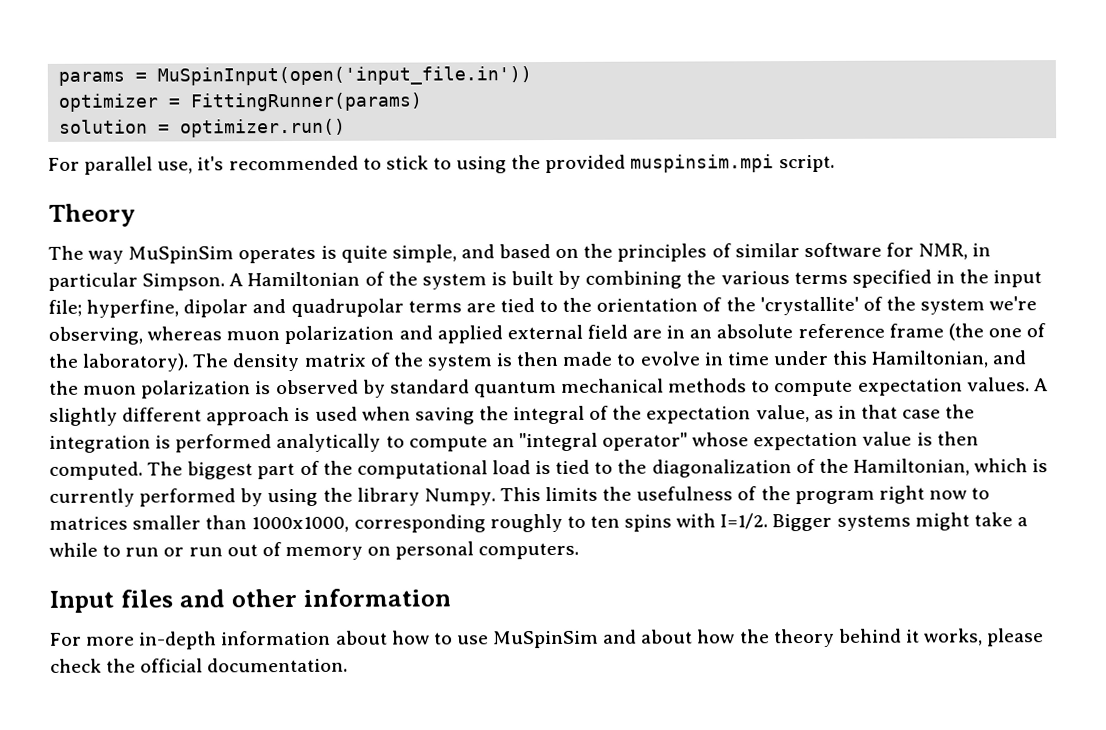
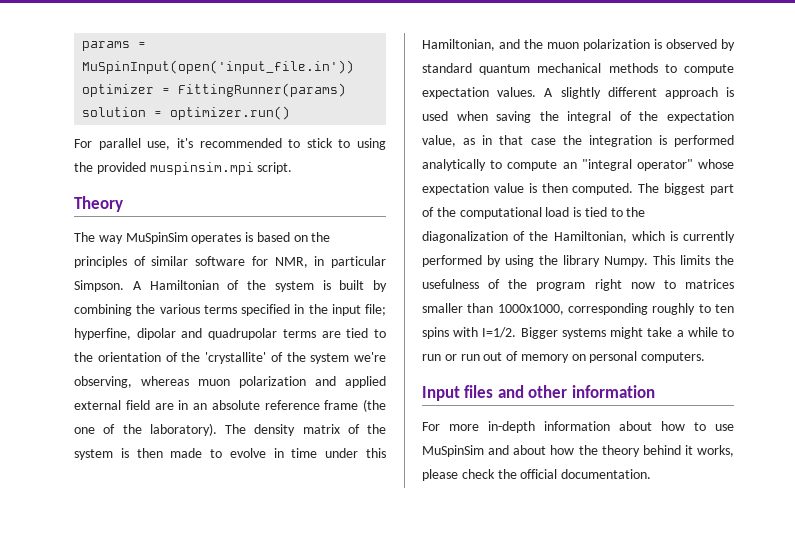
- The way MuSpinSim operates is quite simple, and based on the principles of similar software for NMR, in particular Simpson.
+ The way MuSpinSim operates is based on the principles of similar software for NMR, in particular Simpson.

